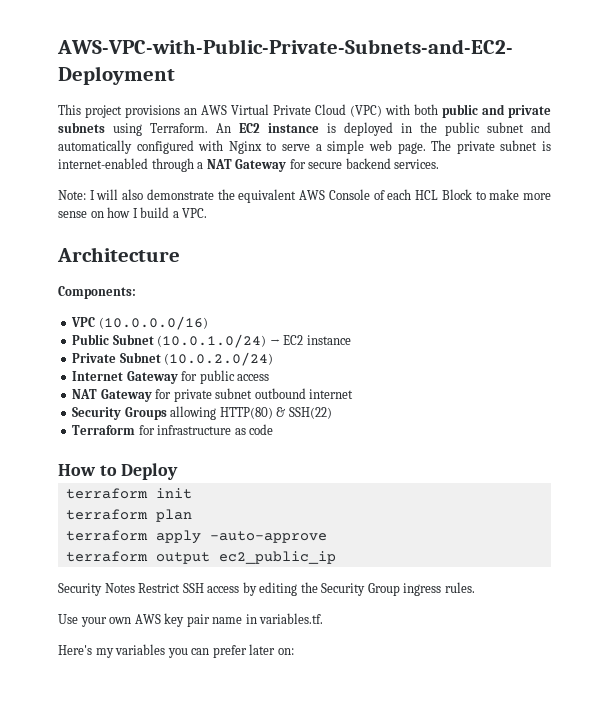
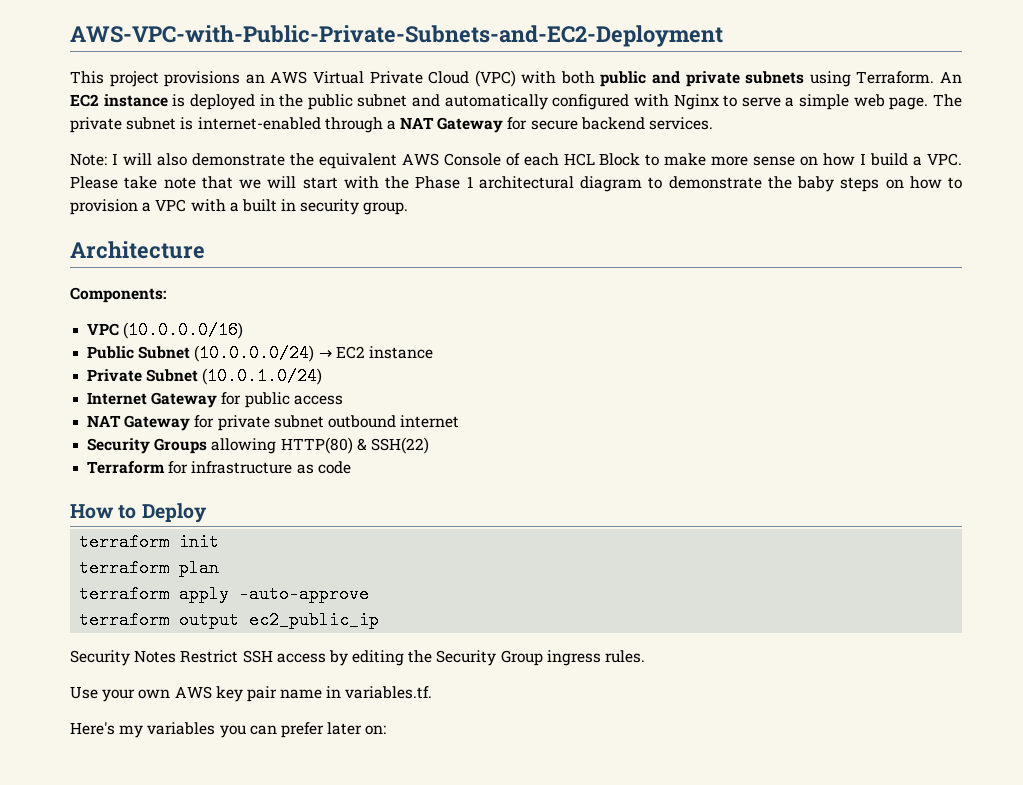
- Note: I will also demonstrate the equivalent AWS Console of each HCL Block to make more sense on how I build a VPC.
+ Note: I will also demonstrate the equivalent AWS Console of each HCL Block to make more sense on how I build a VPC. Please take note that we will start with the Phase 1 architectural diagram to demonstrate the baby steps on how to provision a VPC with a built in security group.
- Public Subnet (10.0.1.0/24) → EC2 instance
+ Public Subnet (10.0.0.0/24) → EC2 instance
- Private Subnet (10.0.2.0/24)
+ Private Subnet (10.0.1.0/24)

